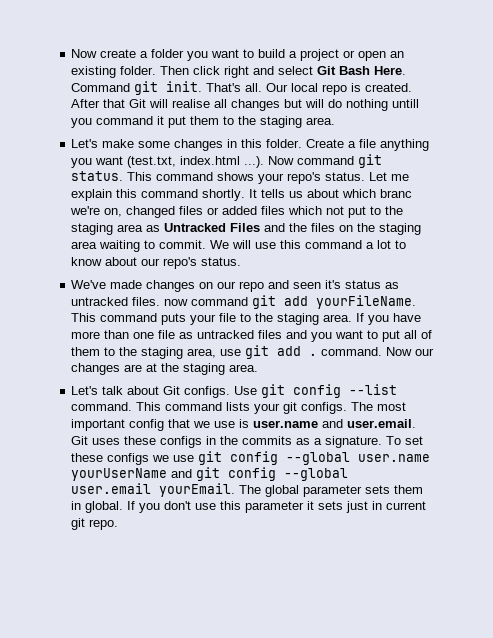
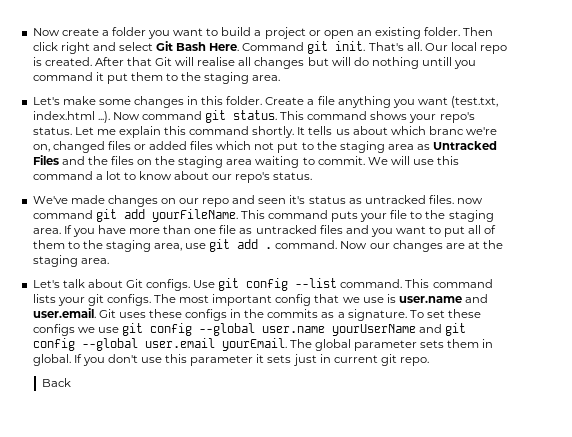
+ Back

